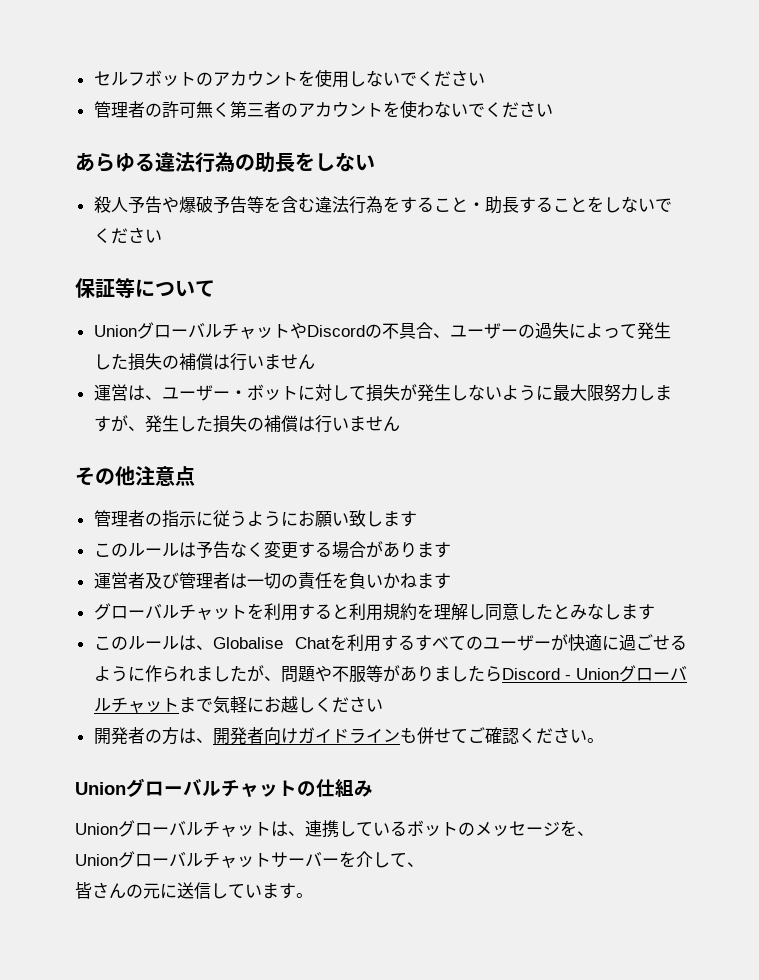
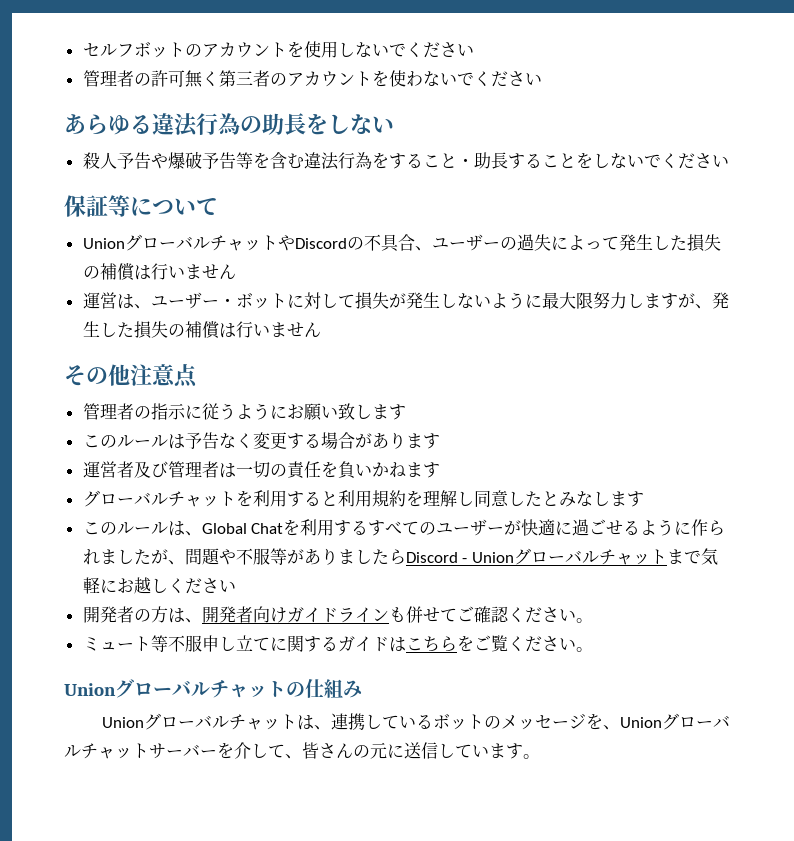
- このルールは、Globalise Chatを利用するすべてのユーザーが快適に過ごせるように作られましたが、問題や不服等がありましたらDiscord - Unionグローバルチャットまで気軽にお越しください
+ このルールは、Global Chatを利用するすべてのユーザーが快適に過ごせるように作られましたが、問題や不服等がありましたらDiscord - Unionグローバルチャットまで気軽にお越しください
+ ミュート等不服申し立てに関するガイドはこちらをご覧ください。
- Unionグローバルチャットは、連携しているボットのメッセージを、
- Unionグローバルチャットサーバーを介して、
- 皆さんの元に送信しています。
+ Unionグローバルチャットは、連携しているボットのメッセージを、Unionグローバルチャットサーバーを介して、皆さんの元に送信しています。

